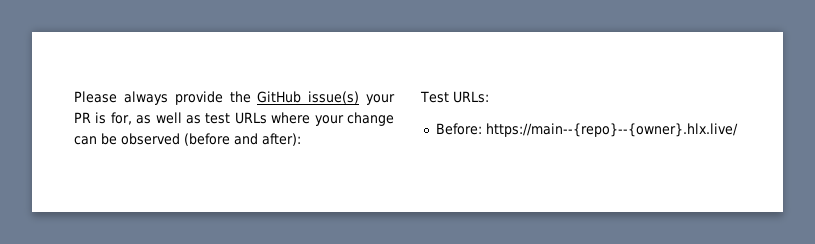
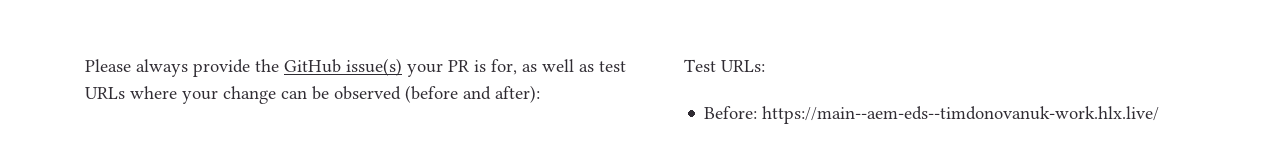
- Before: https://main--{repo}--{owner}.hlx.live/
+ Before: https://main--aem-eds--timdonovanuk-work.hlx.live/

